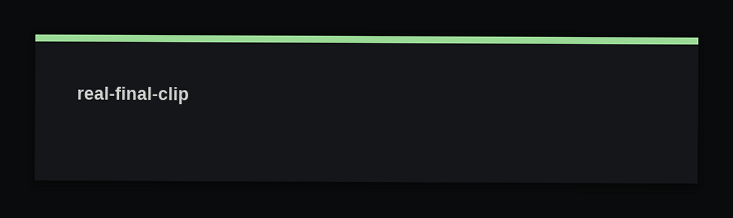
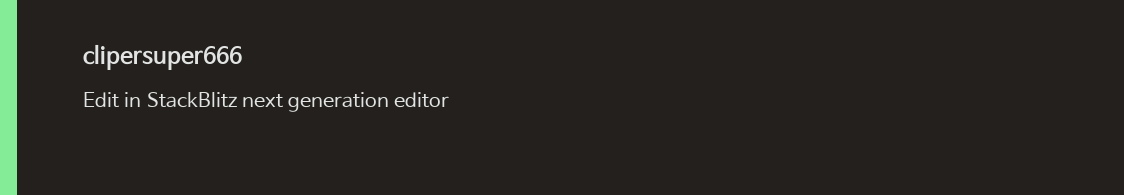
- real-final-clip
+ clipersuper666
+ Edit in StackBlitz next generation editor

